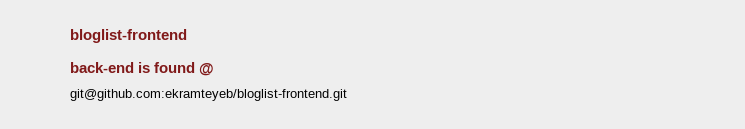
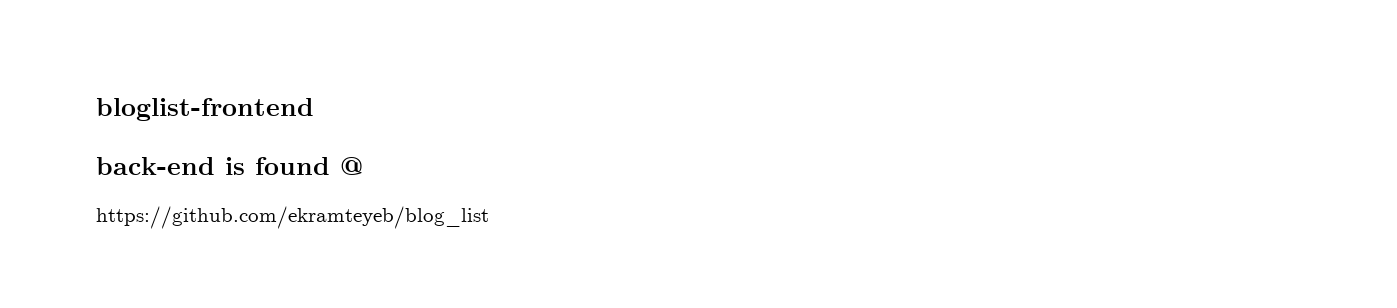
- git@github.com:ekramteyeb/bloglist-frontend.git
+ https://github.com/ekramteyeb/blog_list

